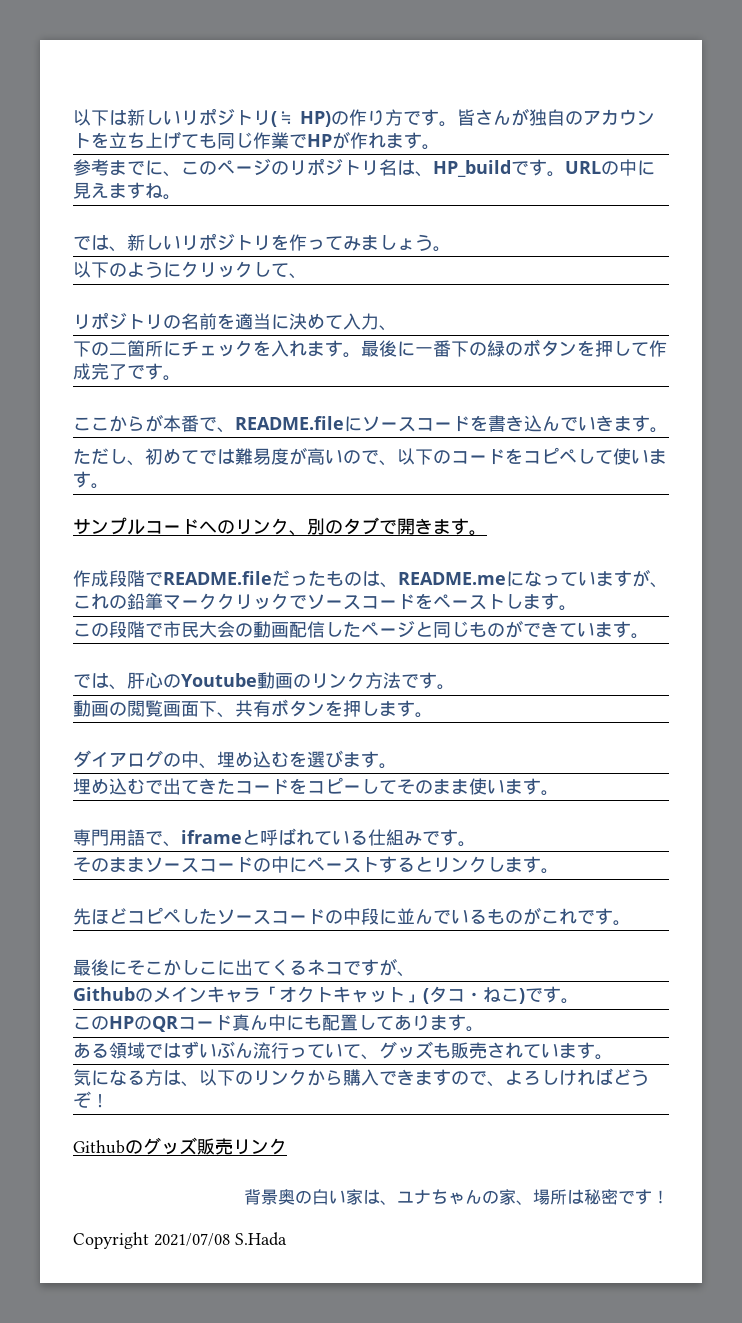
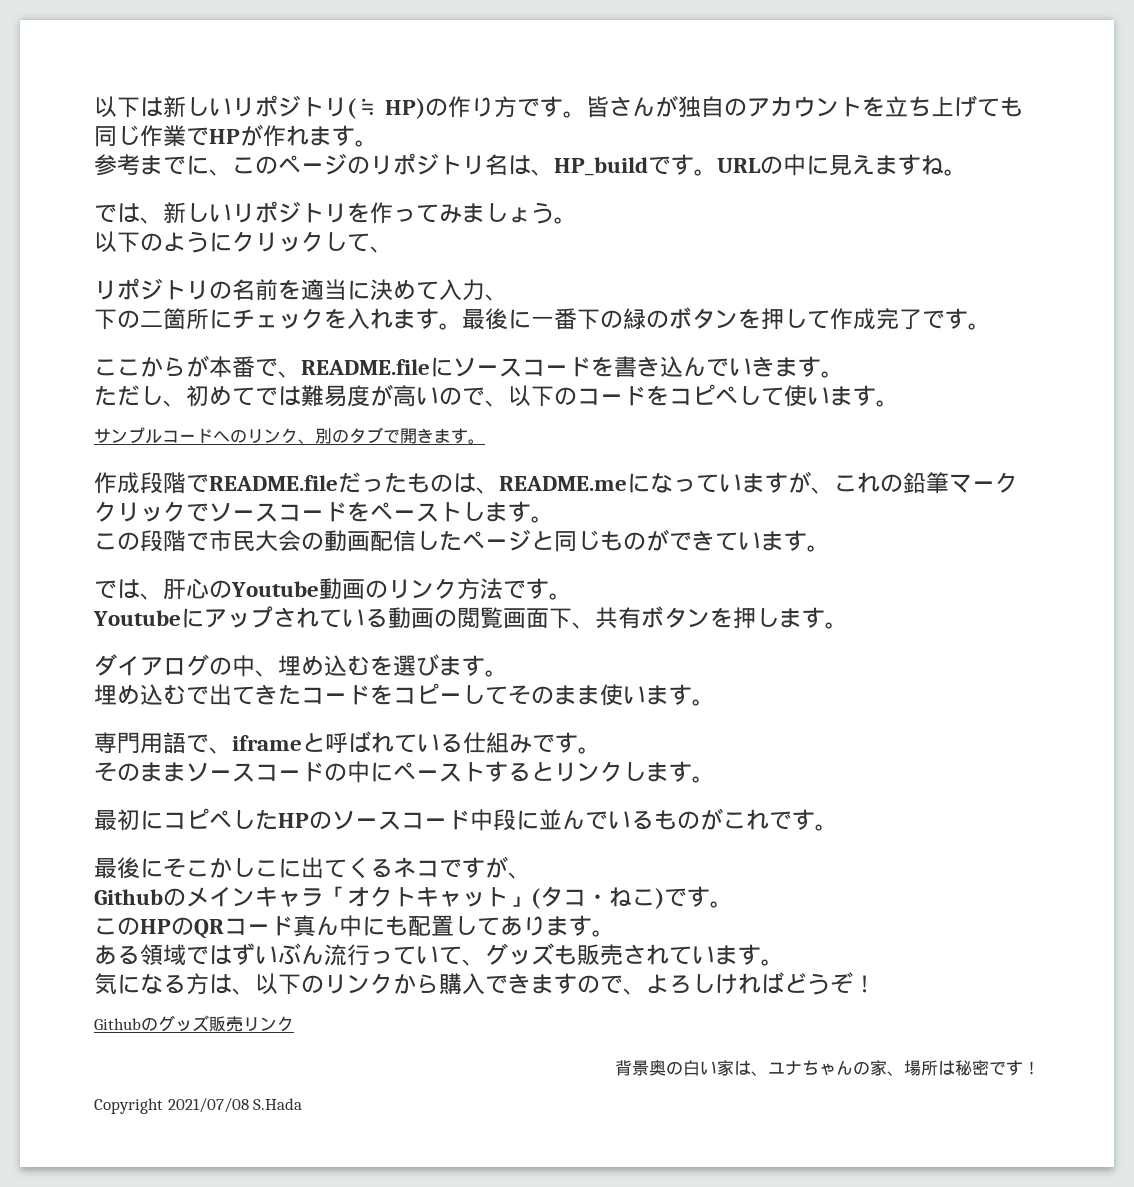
- 動画の閲覧画面下、共有ボタンを押します。
+ Youtubeにアップされている動画の閲覧画面下、共有ボタンを押します。
- 先ほどコピペしたソースコードの中段に並んでいるものがこれです。
+ 最初にコピペしたHPのソースコード中段に並んでいるものがこれです。

